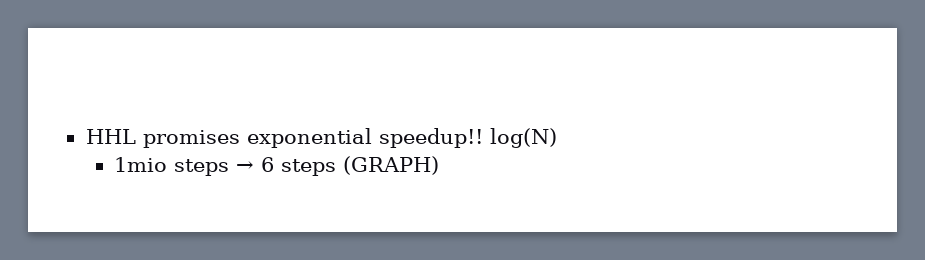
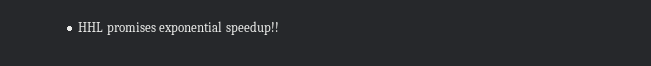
- HHL promises exponential speedup!! log(N)
- 1mio steps → 6 steps (GRAPH)
+ HHL promises exponential speedup!!

